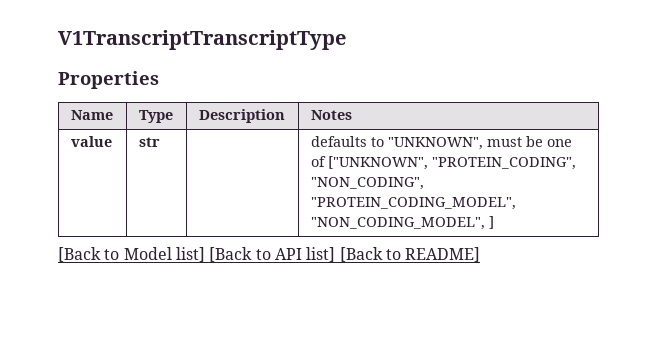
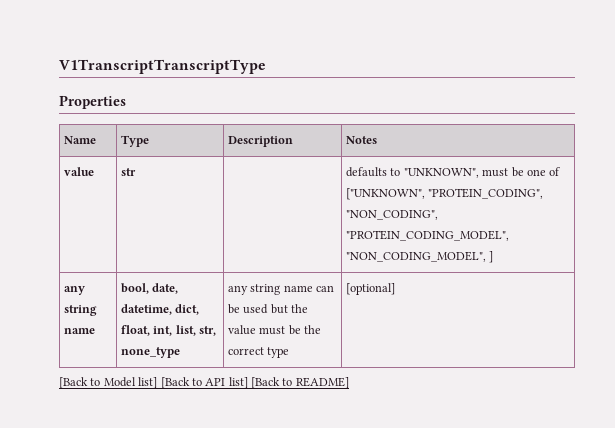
+ any string name | bool, date, datetime, dict, float, int, list, str, none_type | any string name can be used but the value must be the correct type | [optional]

